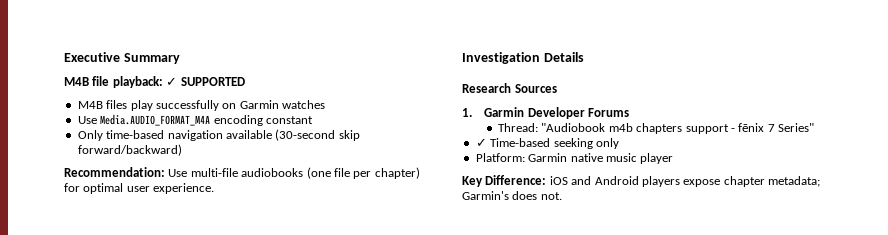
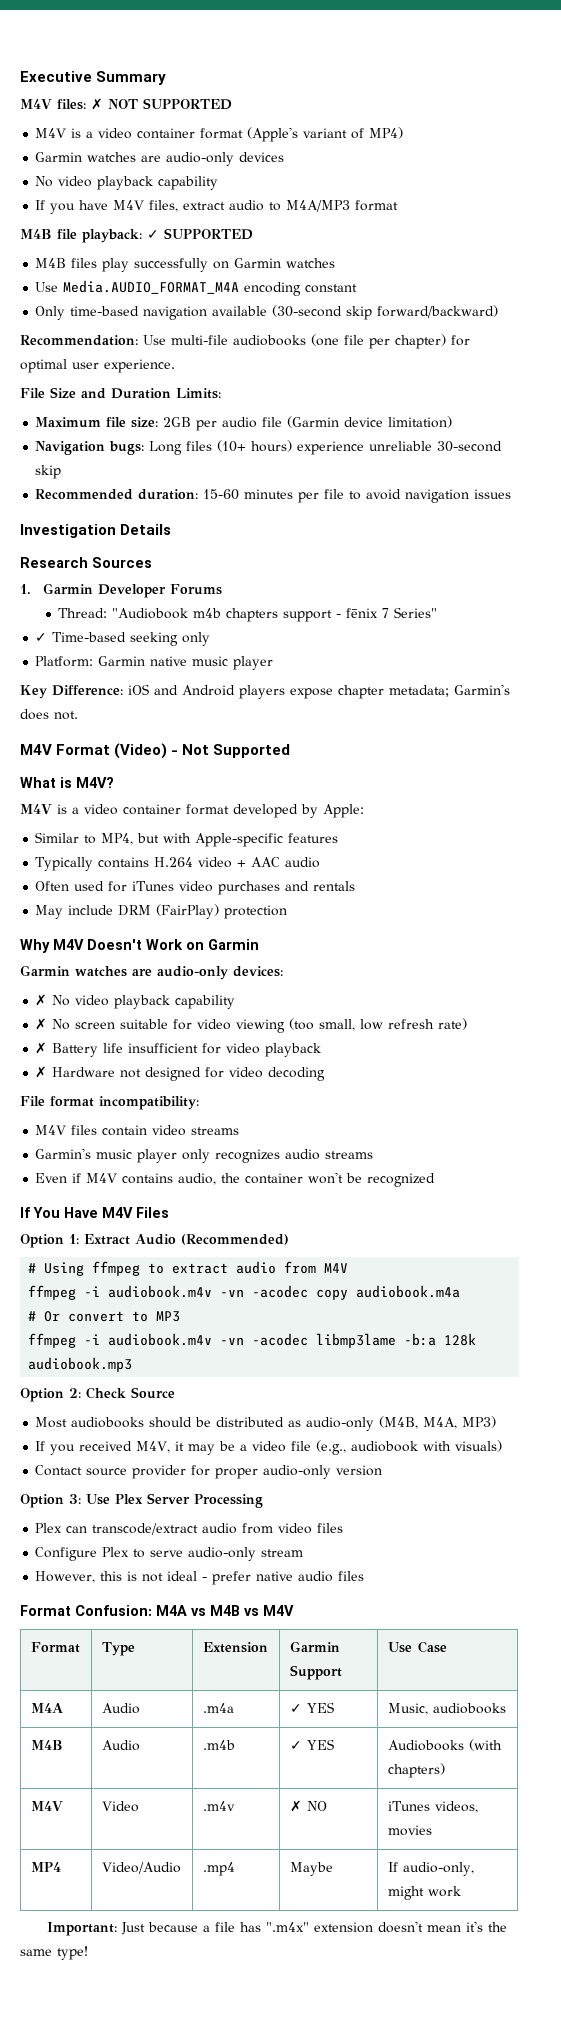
+ M4V files: ✗ NOT SUPPORTED
+ M4V is a video container format (Apple's variant of MP4)
+ Garmin watches are audio-only devices
+ No video playback capability
+ If you have M4V files, extract audio to M4A/MP3 format
+ File Size and Duration Limits:
+ Maximum file size: 2GB per audio file (Garmin device limitation)
+ Navigation bugs: Long files (10+ hours) experience unreliable 30-second skip
+ Recommended duration: 15-60 minutes per file to avoid navigation issues
+ M4V Format (Video) - Not Supported
+ What is M4V?
+ M4V is a video container format developed by Apple:
+ Similar to MP4, but with Apple-specific features
+ Typically contains H.264 video + AAC audio
+ Often used for iTunes video purchases and rentals
+ May include DRM (FairPlay) protection
+ Why M4V Doesn't Work on Garmin
+ Garmin watches are audio-only devices:
+ ✗ No video playback capability
+ ✗ No screen suitable for video viewing (too small, low refresh rate)
+ ✗ Battery life insufficient for video playback
+ ✗ Hardware not designed for video decoding
+ File format incompatibility:
+ M4V files contain video streams
+ Garmin's music player only recognizes audio streams
+ Even if M4V contains audio, the container won't be recognized
+ If You Have M4V Files
+ Option 1: Extract Audio (Recommended)
+ # Using ffmpeg to extract audio from M4V
+ ffmpeg -i audiobook.m4v -vn -acodec copy audiobook.m4a
+ # Or convert to MP3
+ ffmpeg -i audiobook.m4v -vn -acodec libmp3lame -b:a 128k audiobook.mp3
+ Option 2: Check Source
+ Most audiobooks should be distributed as audio-only (M4B, M4A, MP3)
+ If you received M4V, it may be a video file (e.g., audiobook with visuals)
+ Contact source provider for proper audio-only version
+ Option 3: Use Plex Server Processing
+ Plex can transcode/extract audio from video files
+ Configure Plex to serve audio-only stream
+ However, this is not ideal - prefer native audio files
+ Format Confusion: M4A vs M4B vs M4V
+ Format | Type | Extension | Garmin Support | Use Case
+ M4A | Audio | .m4a | ✓ YES | Music, audiobooks
+ M4B | Audio | .m4b | ✓ YES | Audiobooks (with chapters)
+ M4V | Video | .m4v | ✗ NO | iTunes videos, movies
+ MP4 | Video/Audio | .mp4 | Maybe | If audio-only, might work
+ Important: Just because a file has ".m4x" extension doesn't mean it's the same type!

